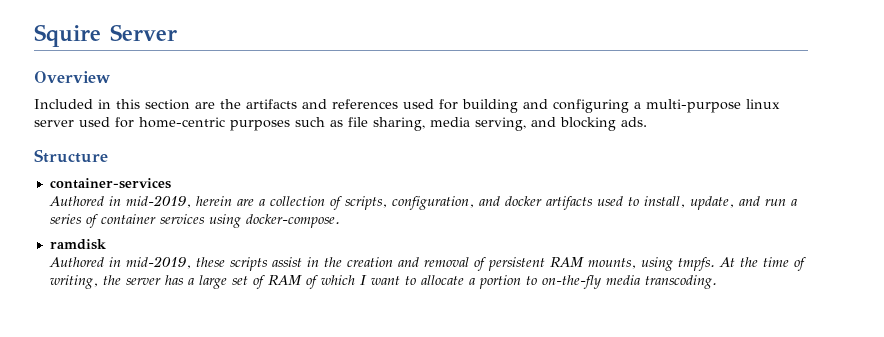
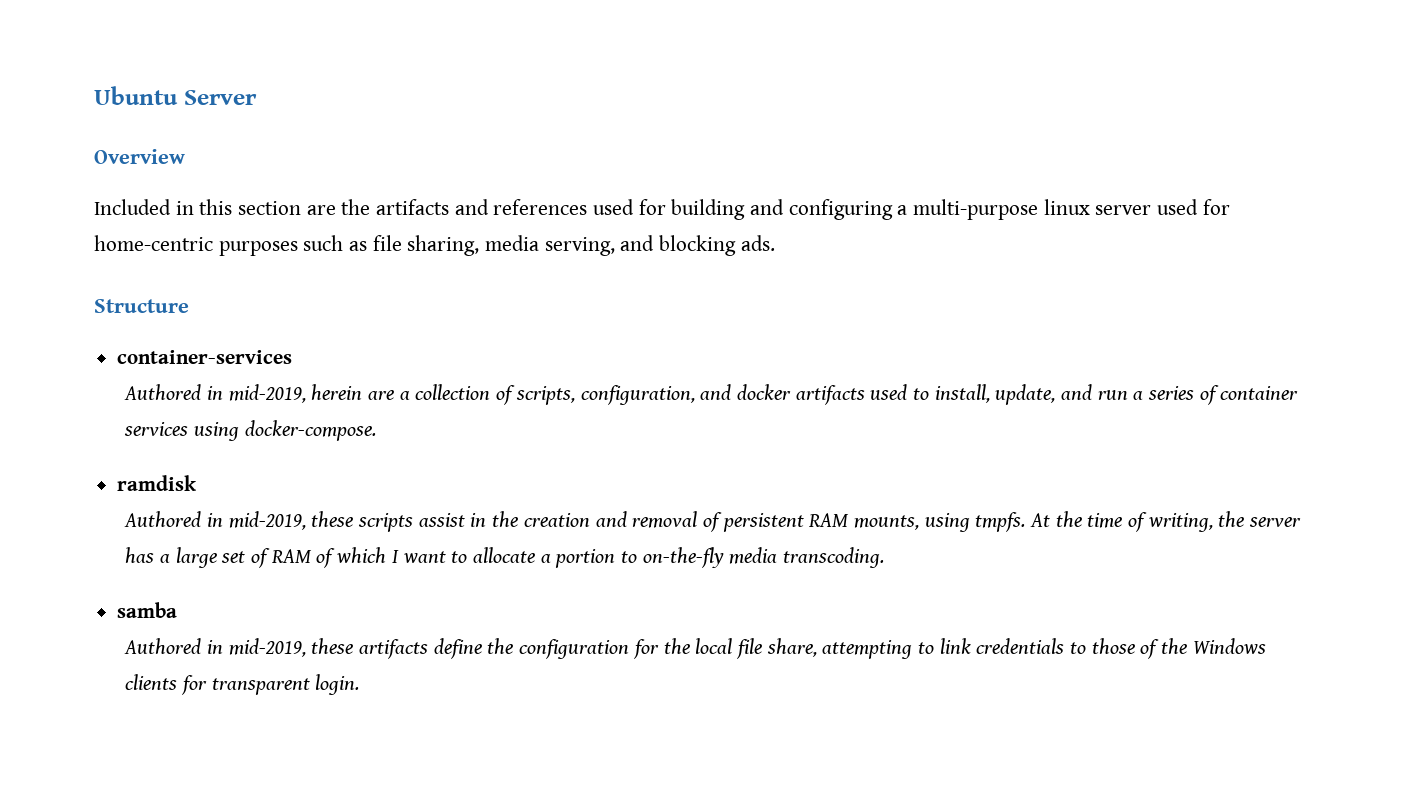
- Squire Server
+ Ubuntu Server
+ samba
+ Authored in mid-2019, these artifacts define the configuration for the local file share, attempting to link credentials to those of the Windows clients for transparent login.

